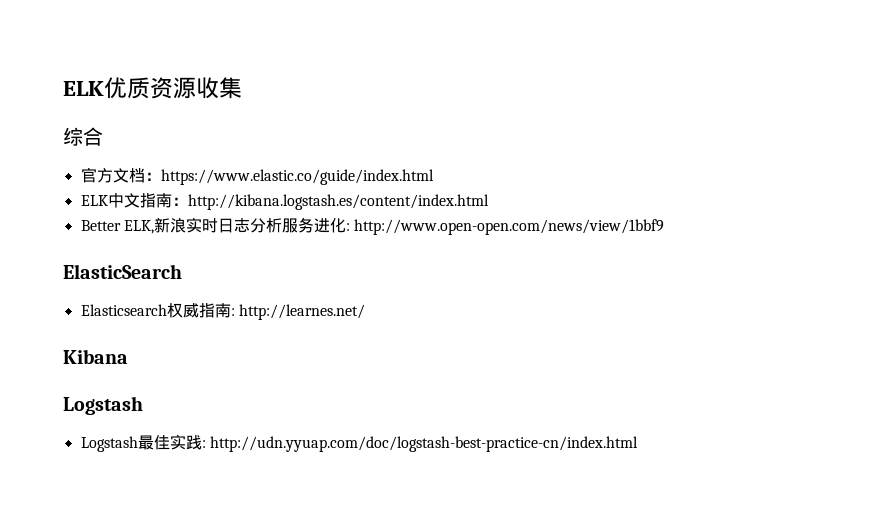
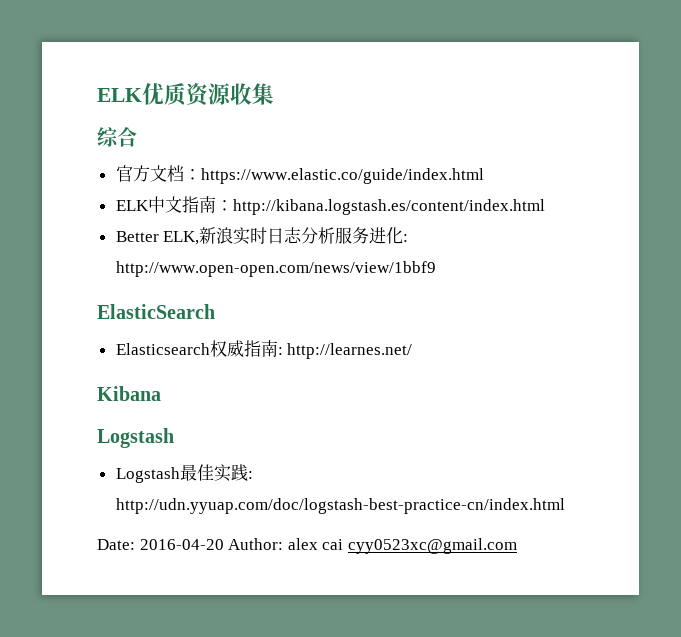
+ Date: 2016-04-20 Author: alex cai cyy0523xc@gmail.com

